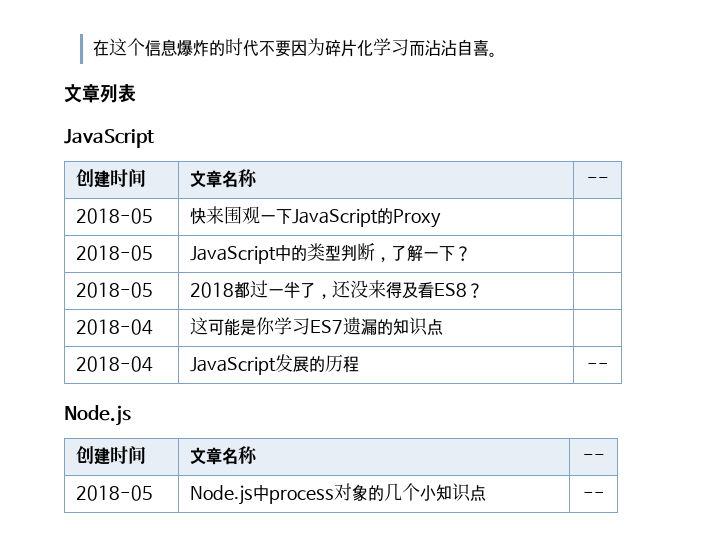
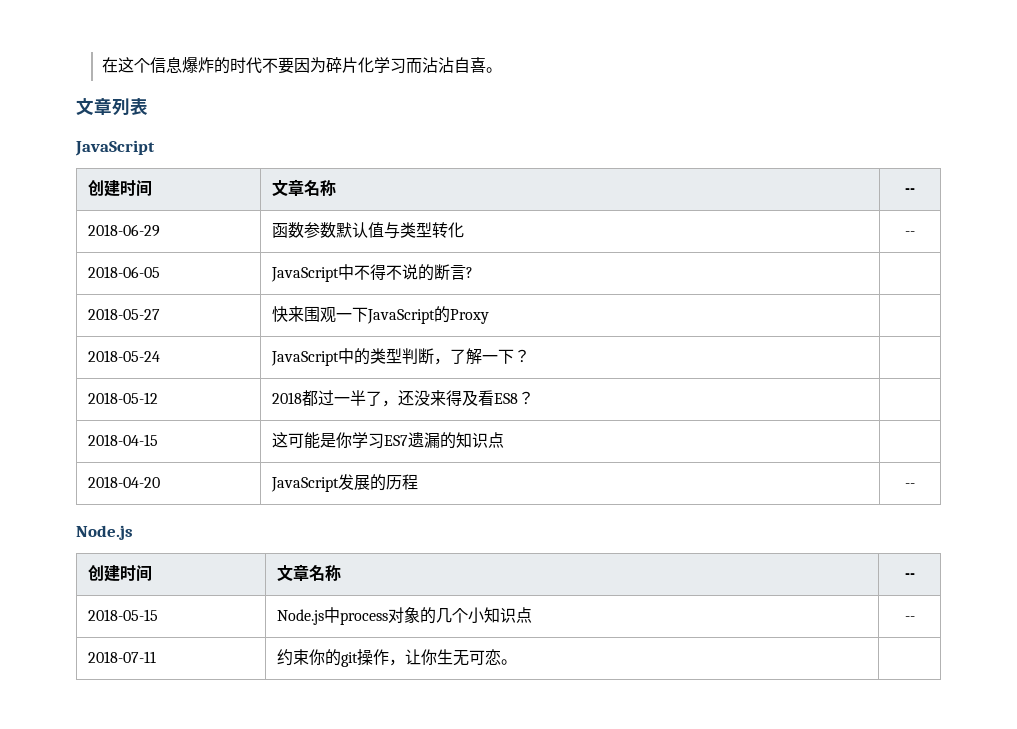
- 2018-05 | 快来围观一下JavaScript的Proxy |
+ 2018-06-29 | 函数参数默认值与类型转化 | --
+ 2018-06-05 | JavaScript中不得不说的断言? |
+ 2018-05-27 | 快来围观一下JavaScript的Proxy |
- 2018-05 | JavaScript中的类型判断，了解一下？ |
+ 2018-05-24 | JavaScript中的类型判断，了解一下？ |
- 2018-05 | 2018都过一半了，还没来得及看ES8？ |
+ 2018-05-12 | 2018都过一半了，还没来得及看ES8？ |
- 2018-04 | 这可能是你学习ES7遗漏的知识点 |
+ 2018-04-15 | 这可能是你学习ES7遗漏的知识点 |
- 2018-04 | JavaScript发展的历程 | --
+ 2018-04-20 | JavaScript发展的历程 | --
- 2018-05 | Node.js中process对象的几个小知识点 | --
+ 2018-05-15 | Node.js中process对象的几个小知识点 | --
+ 2018-07-11 | 约束你的git操作，让你生无可恋。 |

